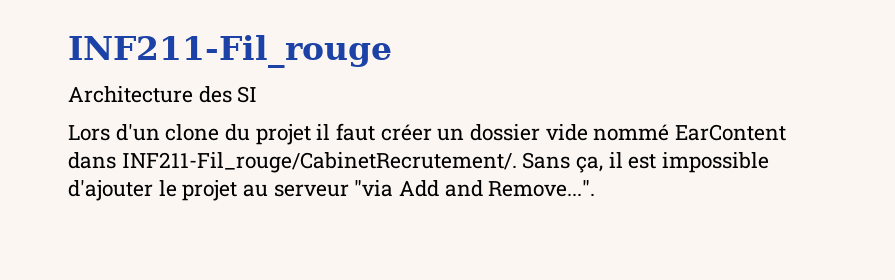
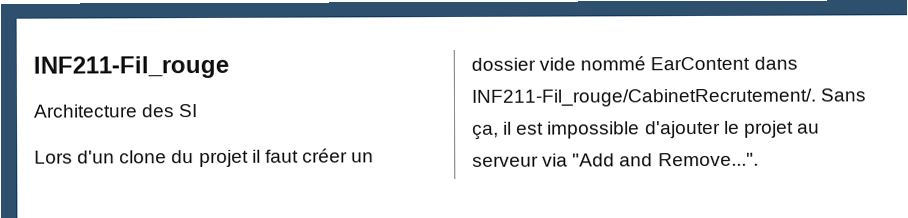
- Sans ça, il est impossible d'ajouter le projet au serveur "via Add and Remove...".
+ Sans ça, il est impossible d'ajouter le projet au serveur via "Add and Remove...".

